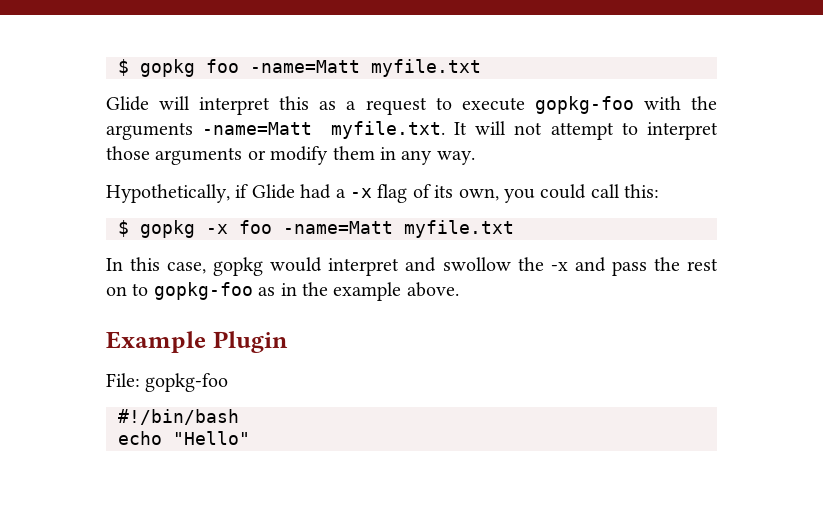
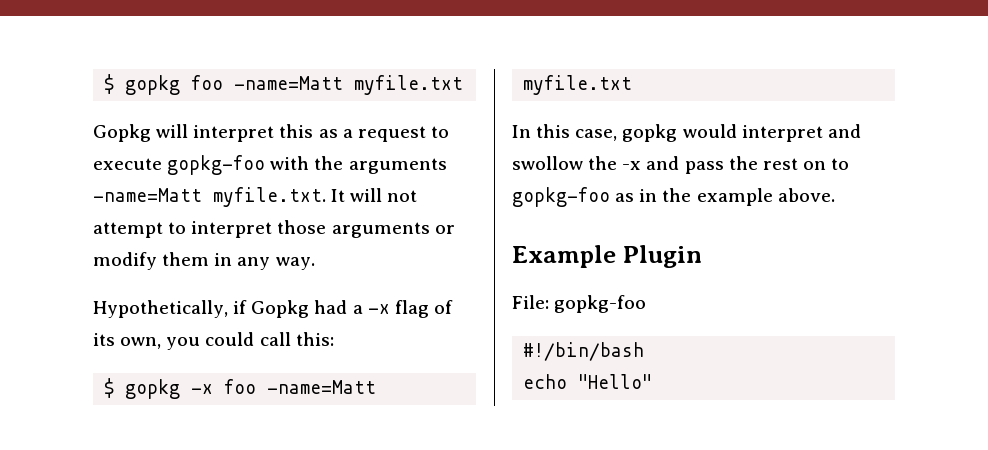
- Glide will interpret this as a request to execute gopkg-foo with the arguments -name=Matt myfile.txt. It will not attempt to interpret those arguments or modify them in any way.
+ Gopkg will interpret this as a request to execute gopkg-foo with the arguments -name=Matt myfile.txt. It will not attempt to interpret those arguments or modify them in any way.
- Hypothetically, if Glide had a -x flag of its own, you could call this:
+ Hypothetically, if Gopkg had a -x flag of its own, you could call this:

